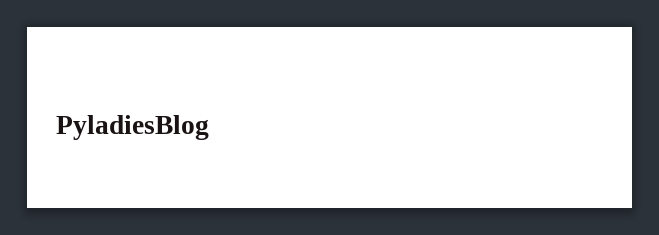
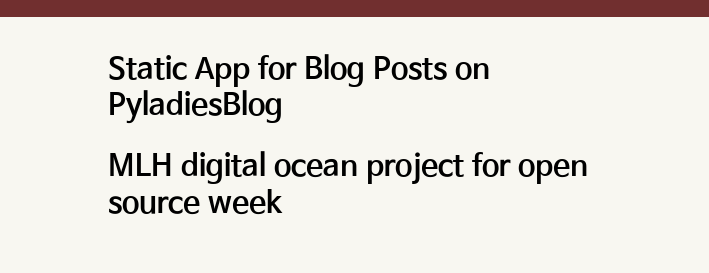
- PyladiesBlog
+ Static App for Blog Posts on PyladiesBlog
+ MLH digital ocean project for open source week

